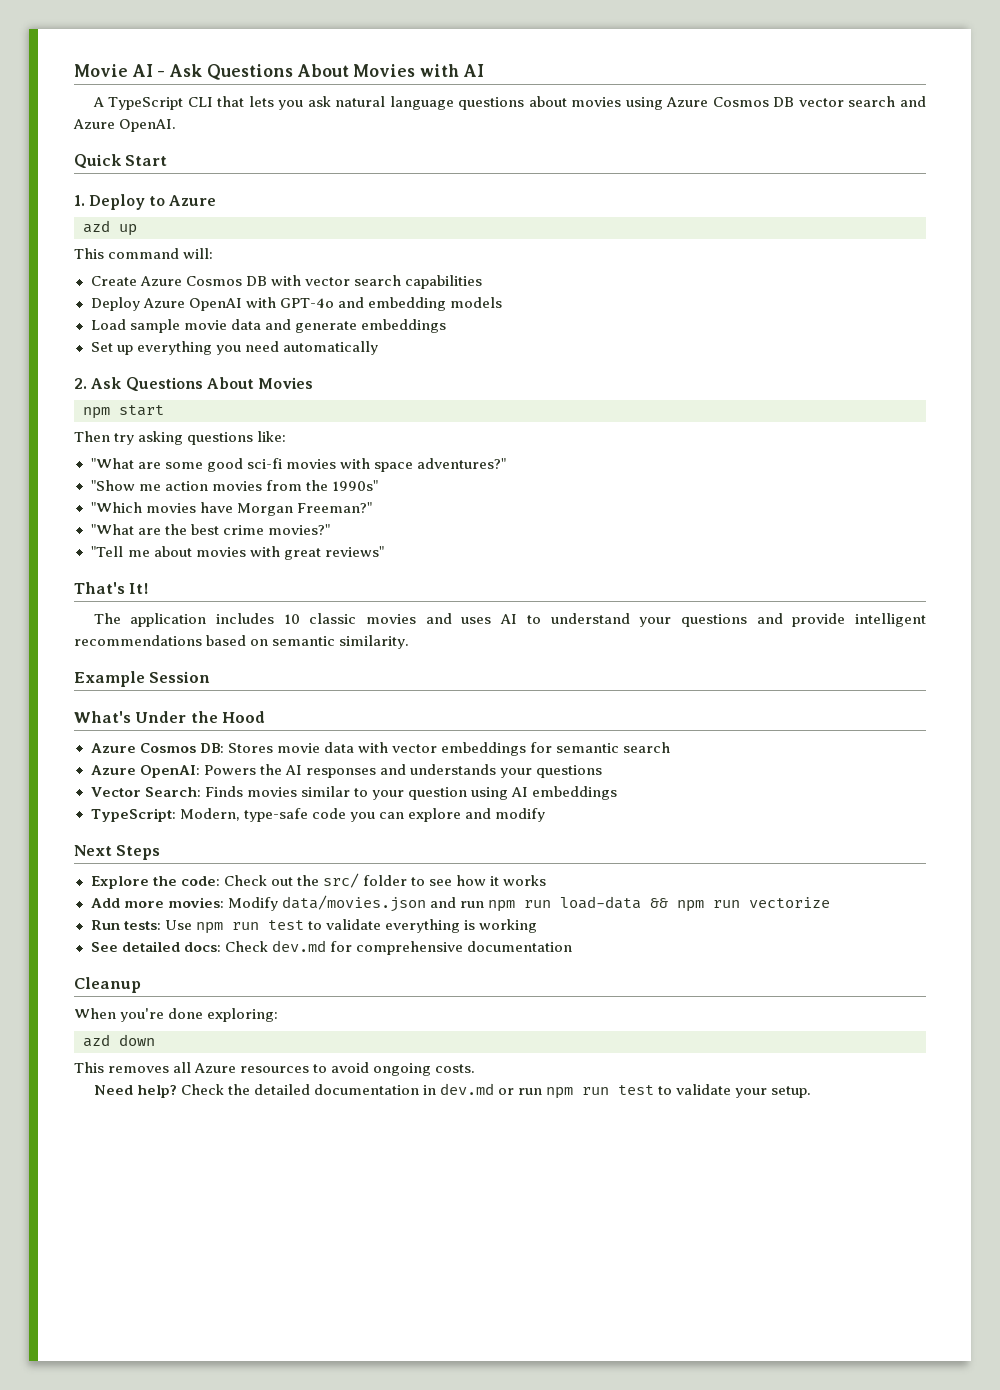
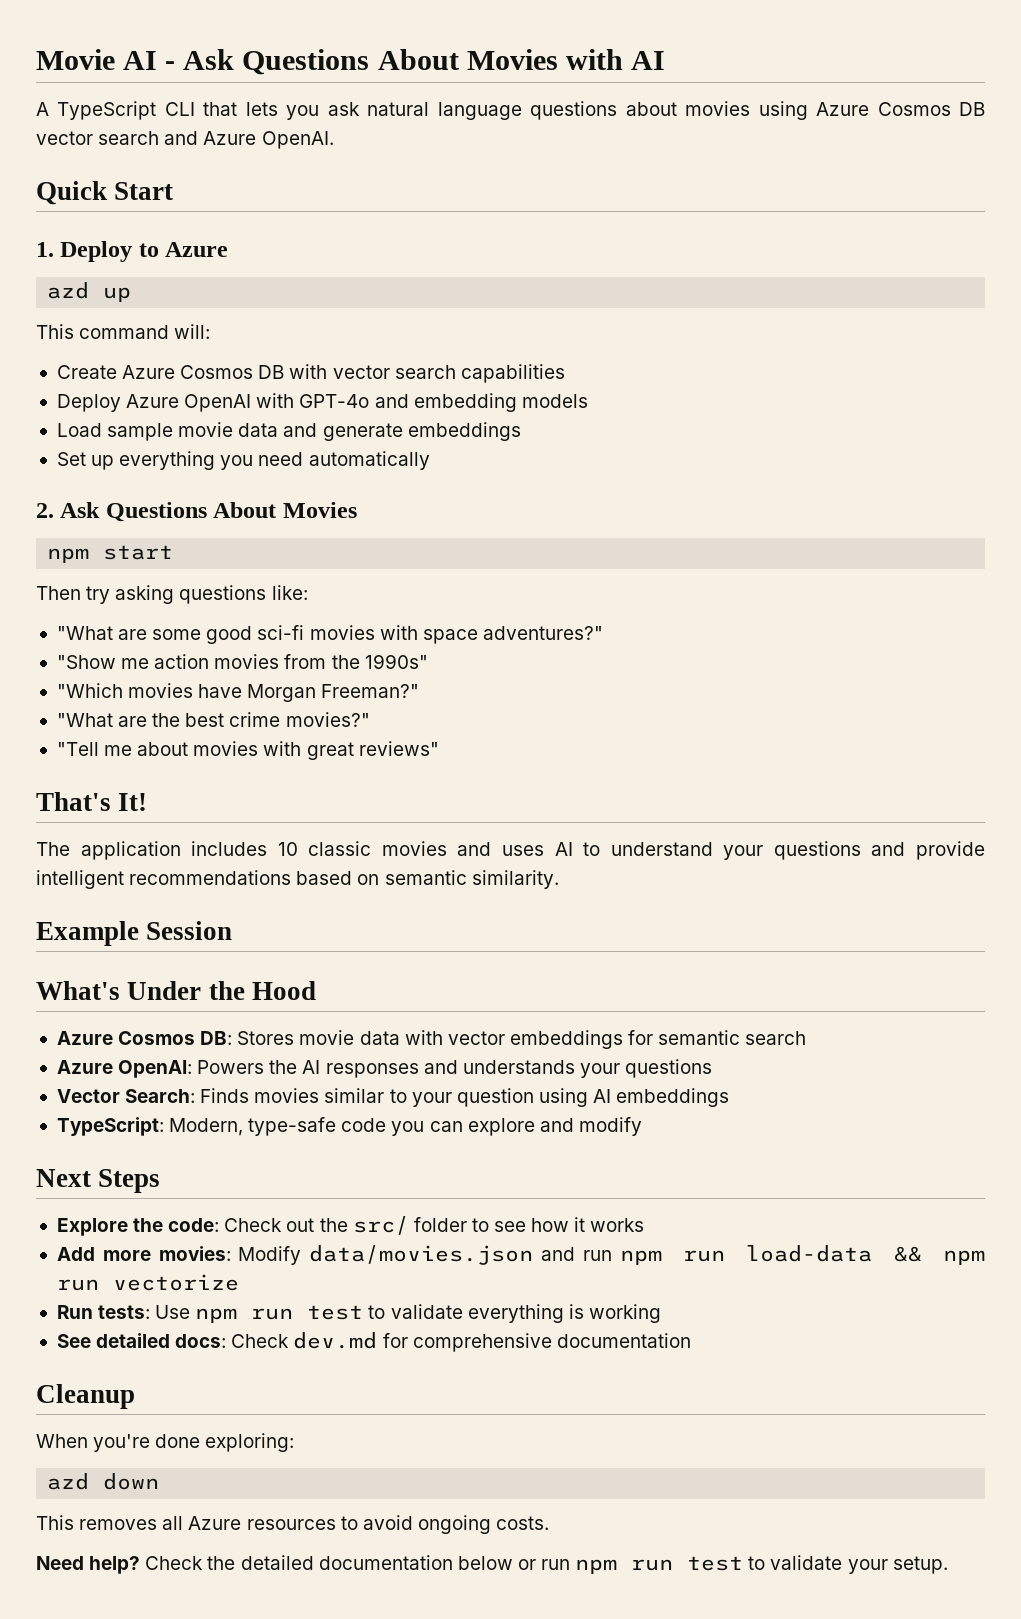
- Check the detailed documentation in dev.md or run npm run test to validate your setup.
+ Check the detailed documentation below or run npm run test to validate your setup.

